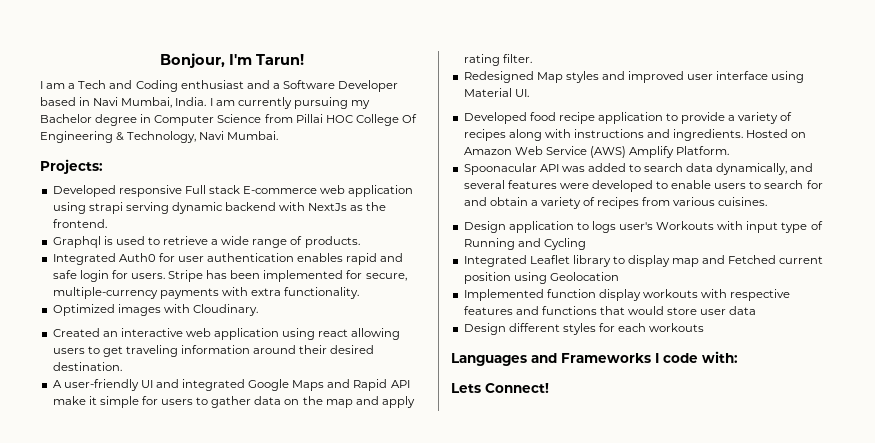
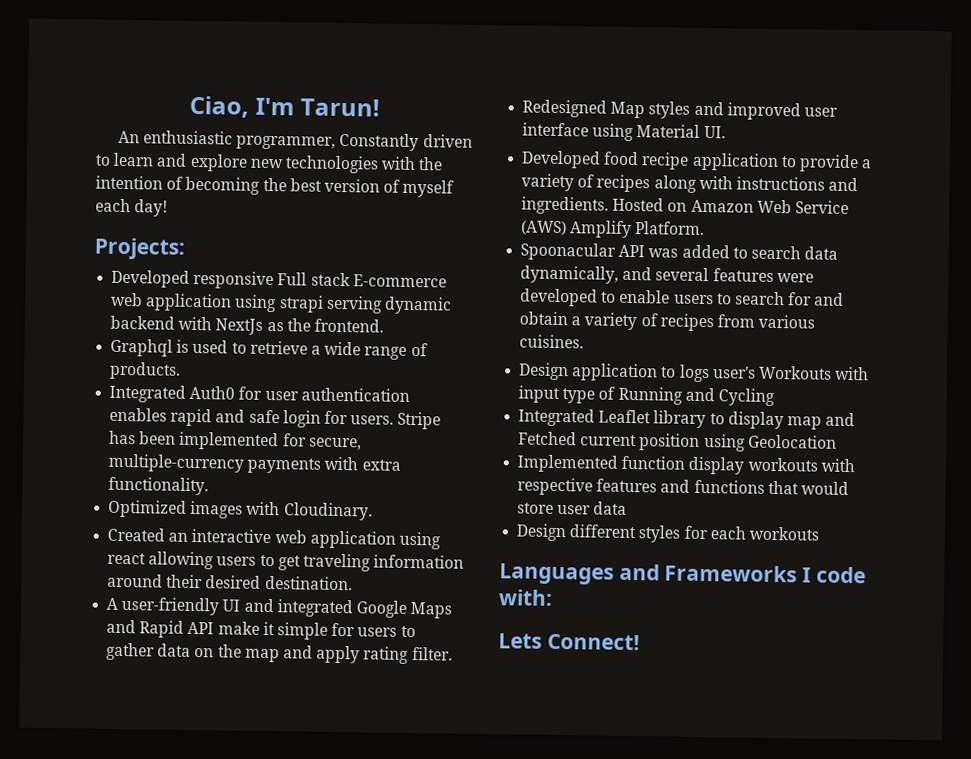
- Bonjour, I'm Tarun!
+ Ciao, I'm Tarun!
- I am a Tech and Coding enthusiast and a Software Developer based in Navi Mumbai, India. I am currently pursuing my Bachelor degree in Computer Science from Pillai HOC College Of Engineering & Technology, Navi Mumbai.
+ An enthusiastic programmer, Constantly driven to learn and explore new technologies with the intention of becoming the best version of myself each day!

